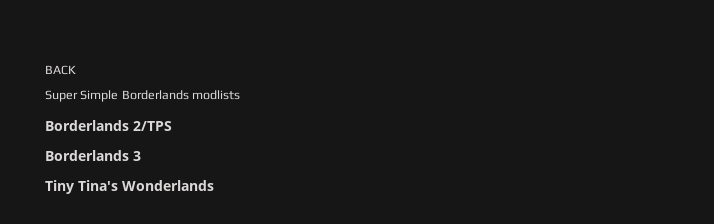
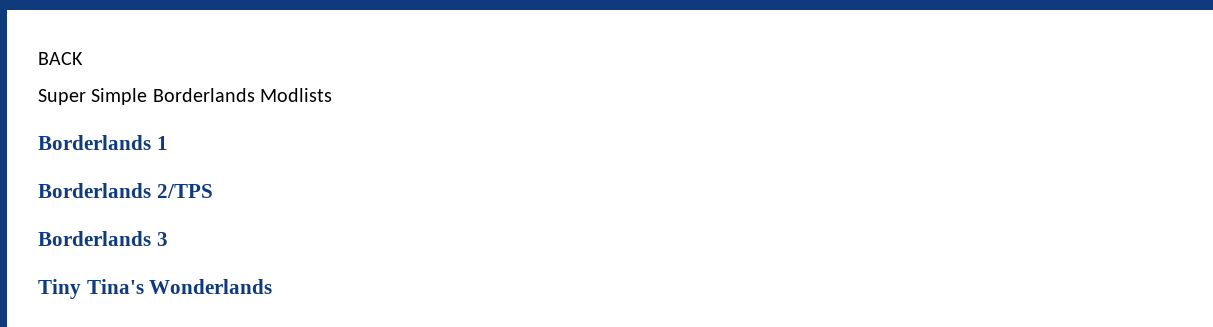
- Super Simple Borderlands modlists
+ Super Simple Borderlands Modlists
+ Borderlands 1

